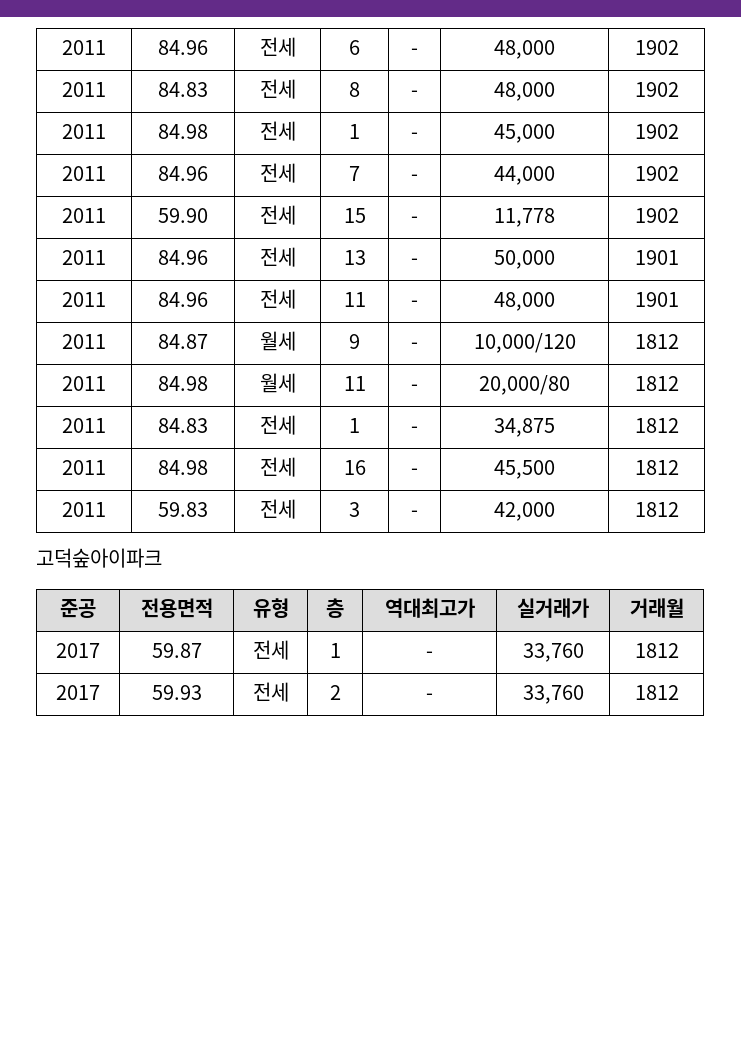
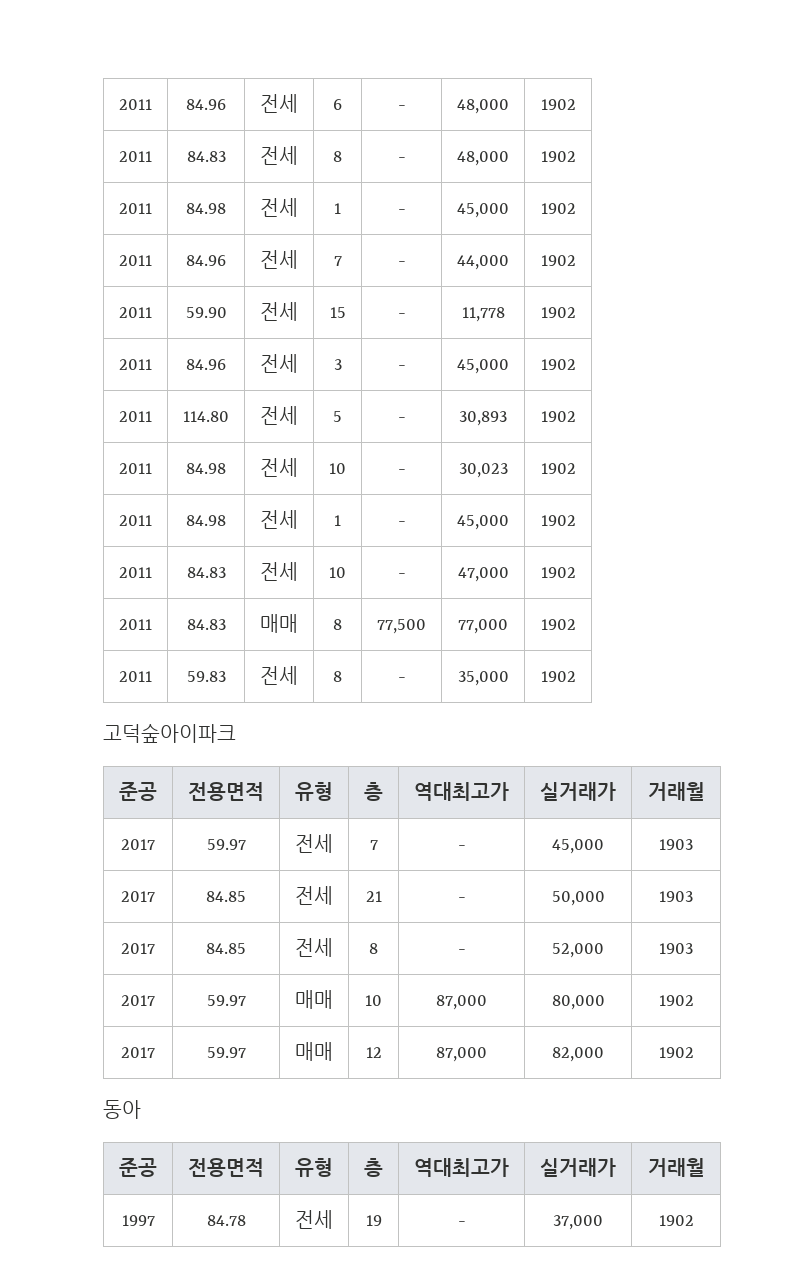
- 2011 | 84.96 | 전세 | 13 | - | 50,000 | 1901
- 2011 | 84.96 | 전세 | 11 | - | 48,000 | 1901
- 2011 | 84.87 | 월세 | 9 | - | 10,000/120 | 1812
- 2011 | 84.98 | 월세 | 11 | - | 20,000/80 | 1812
- 2011 | 84.83 | 전세 | 1 | - | 34,875 | 1812
- 2011 | 84.98 | 전세 | 16 | - | 45,500 | 1812
+ 2011 | 84.96 | 전세 | 3 | - | 45,000 | 1902
+ 2011 | 114.80 | 전세 | 5 | - | 30,893 | 1902
+ 2011 | 84.98 | 전세 | 10 | - | 30,023 | 1902
+ 2011 | 84.98 | 전세 | 1 | - | 45,000 | 1902
+ 2011 | 84.83 | 전세 | 10 | - | 47,000 | 1902
+ 2011 | 84.83 | 매매 | 8 | 77,500 | 77,000 | 1902
- 2011 | 59.83 | 전세 | 3 | - | 42,000 | 1812
+ 2011 | 59.83 | 전세 | 8 | - | 35,000 | 1902
- 2017 | 59.87 | 전세 | 1 | - | 33,760 | 1812
- 2017 | 59.93 | 전세 | 2 | - | 33,760 | 1812
+ 2017 | 59.97 | 전세 | 7 | - | 45,000 | 1903
+ 2017 | 84.85 | 전세 | 21 | - | 50,000 | 1903
+ 2017 | 84.85 | 전세 | 8 | - | 52,000 | 1903
+ 2017 | 59.97 | 매매 | 10 | 87,000 | 80,000 | 1902
+ 2017 | 59.97 | 매매 | 12 | 87,000 | 82,000 | 1902
+ 동아
+ 준공 | 전용면적 | 유형 | 층 | 역대최고가 | 실거래가 | 거래월
+ 1997 | 84.78 | 전세 | 19 | - | 37,000 | 1902

